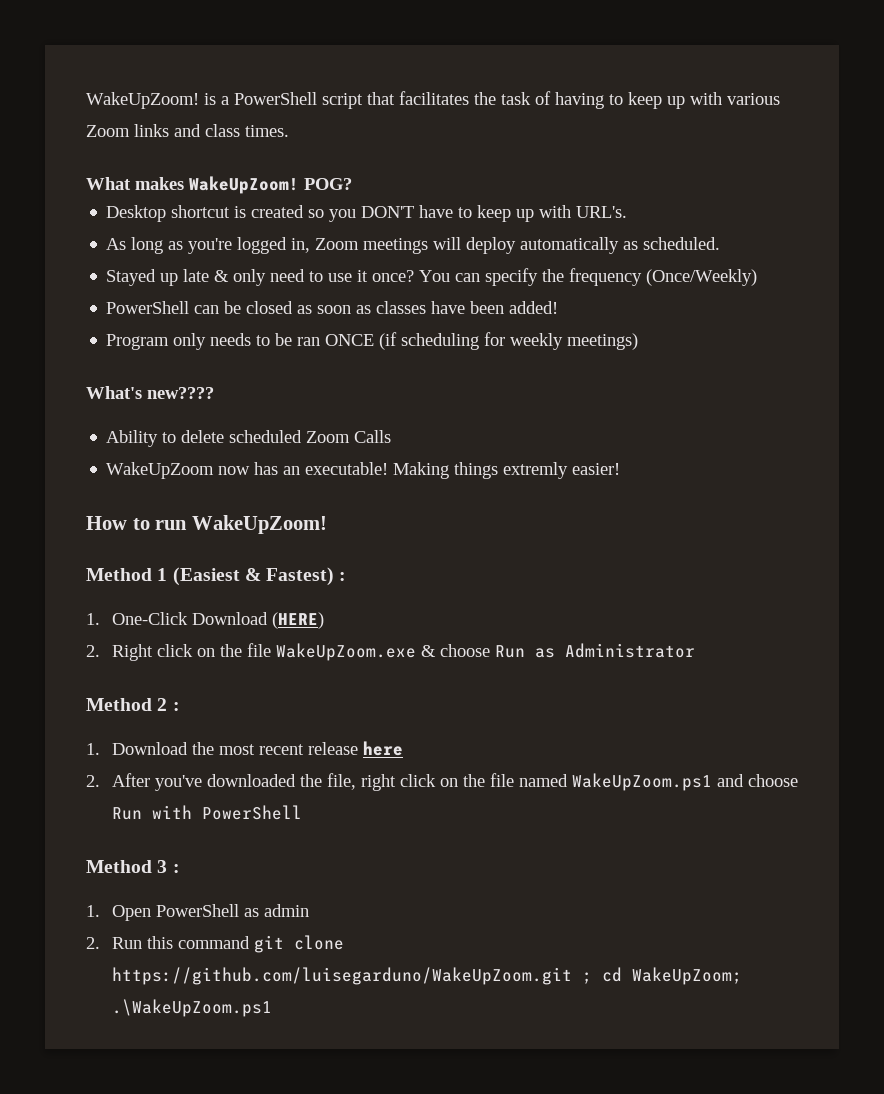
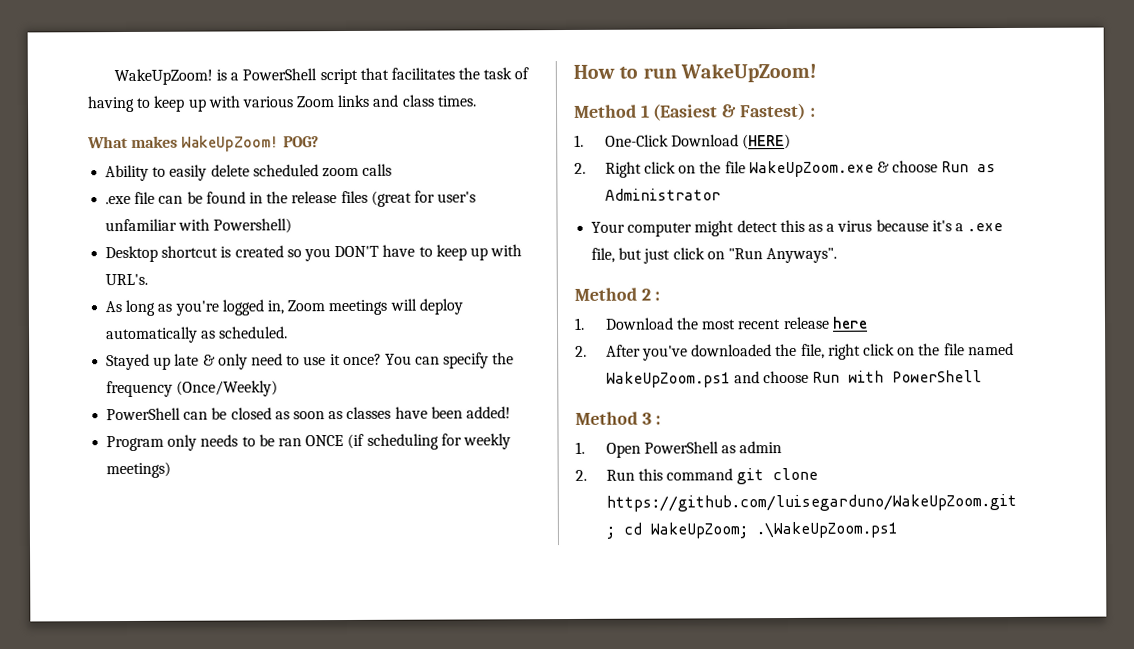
+ Ability to easily delete scheduled zoom calls
+ .exe file can be found in the release files (great for user's unfamiliar with Powershell)
- What's new????
- Ability to delete scheduled Zoom Calls
- WakeUpZoom now has an executable! Making things extremly easier!
+ Your computer might detect this as a virus because it's a .exe file, but just click on "Run Anyways".

